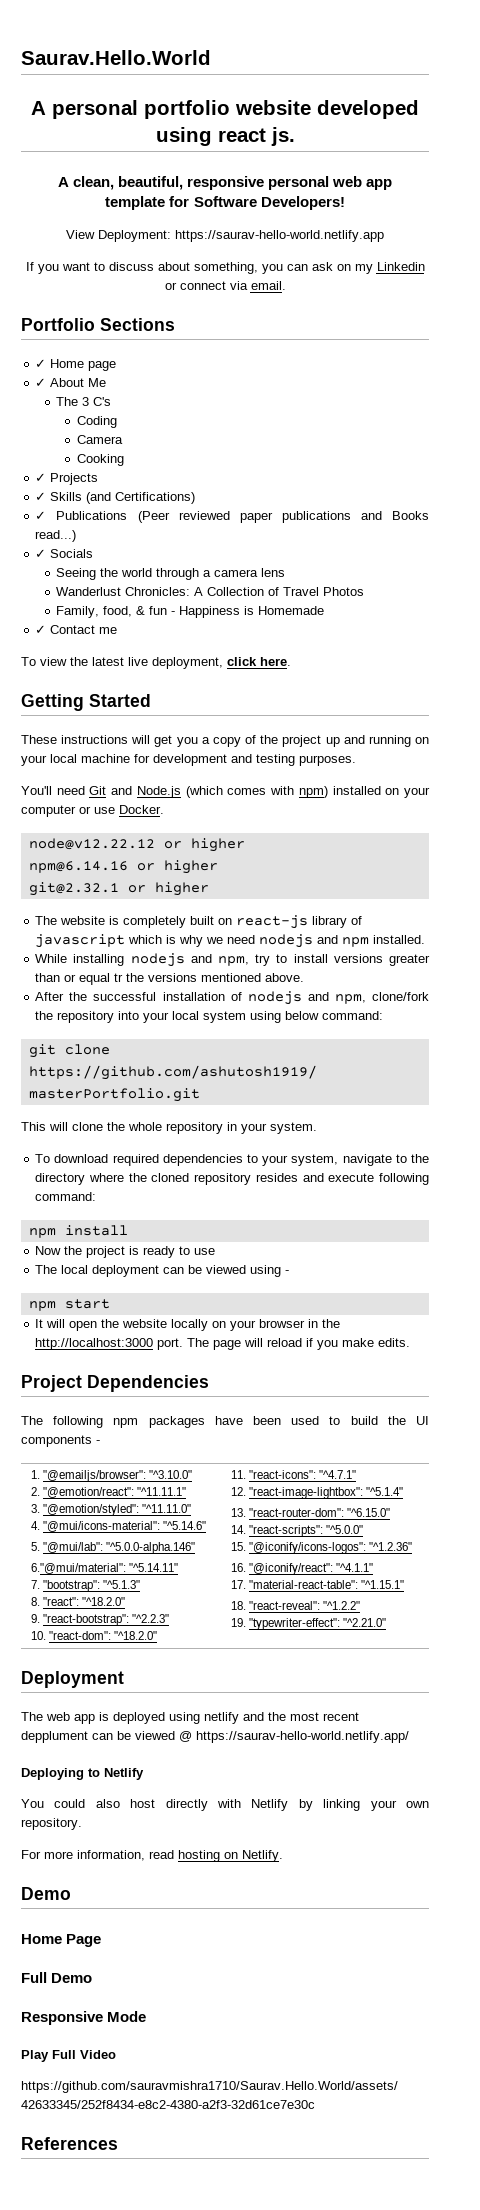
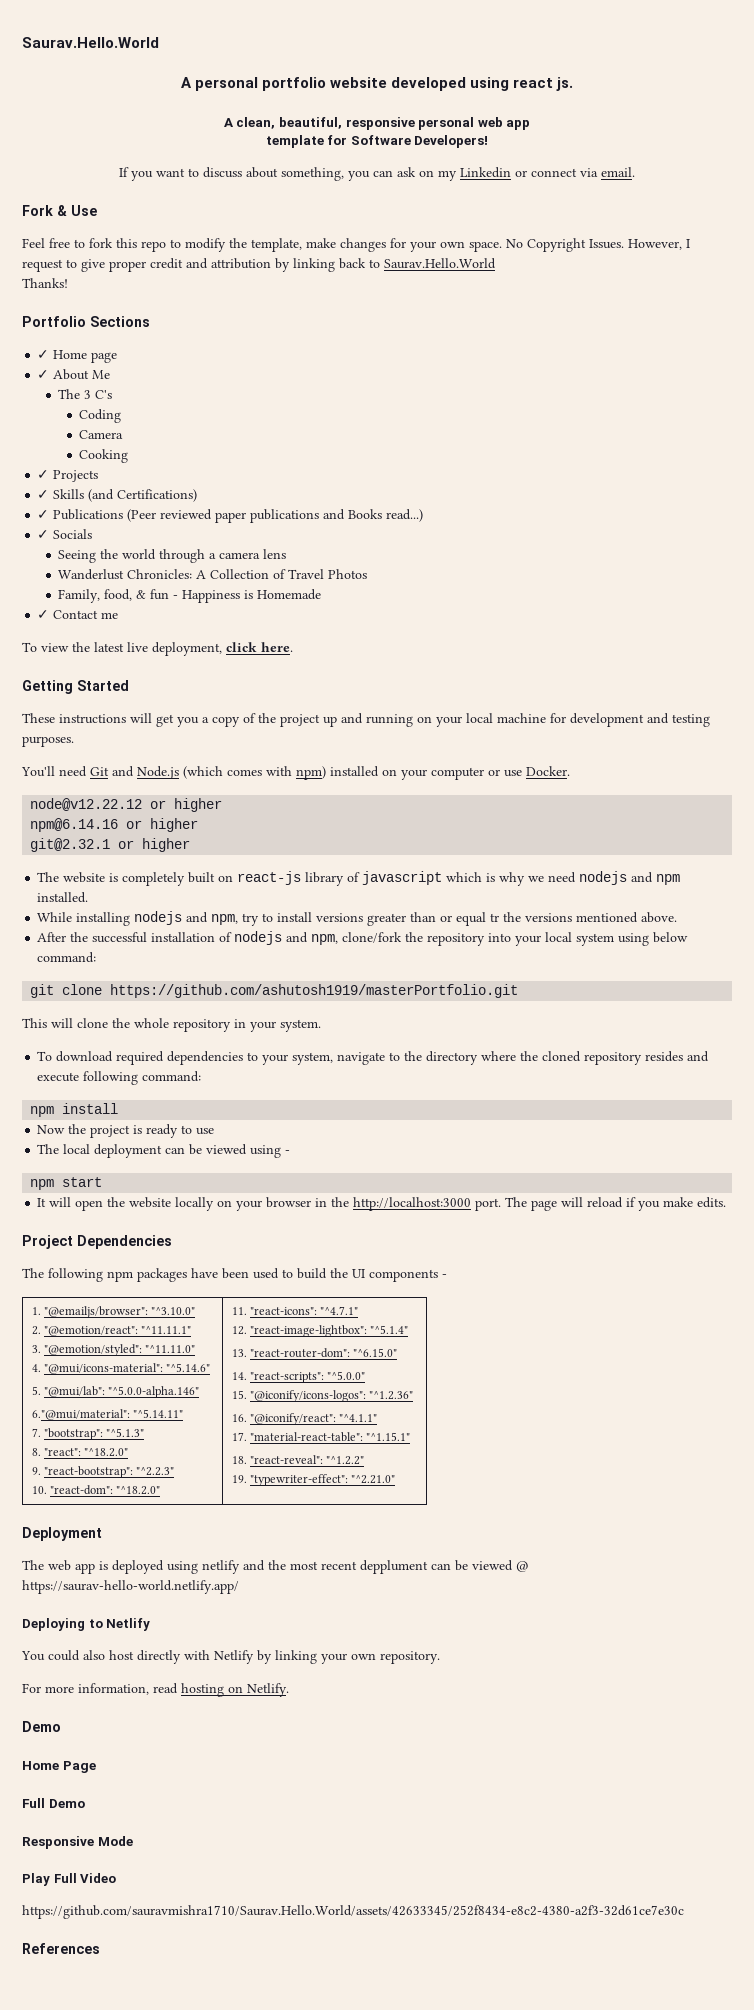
- View Deployment: https://saurav-hello-world.netlify.app
+ Fork & Use
+ Feel free to fork this repo to modify the template, make changes for your own space. No Copyright Issues. However, I request to give proper credit and attribution by linking back to Saurav.Hello.World
+ Thanks!

